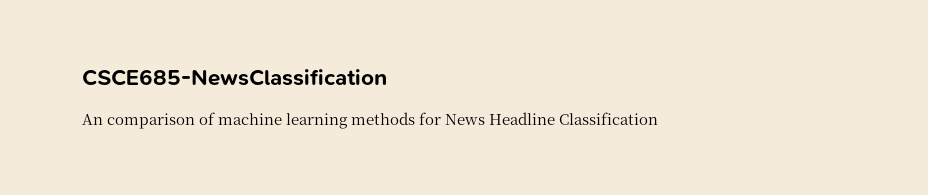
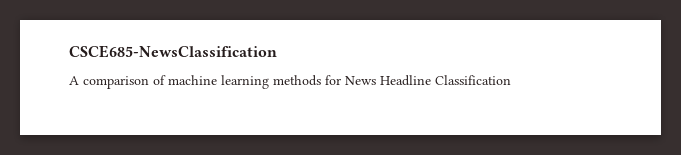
- An comparison of machine learning methods for News Headline Classification
+ A comparison of machine learning methods for News Headline Classification

